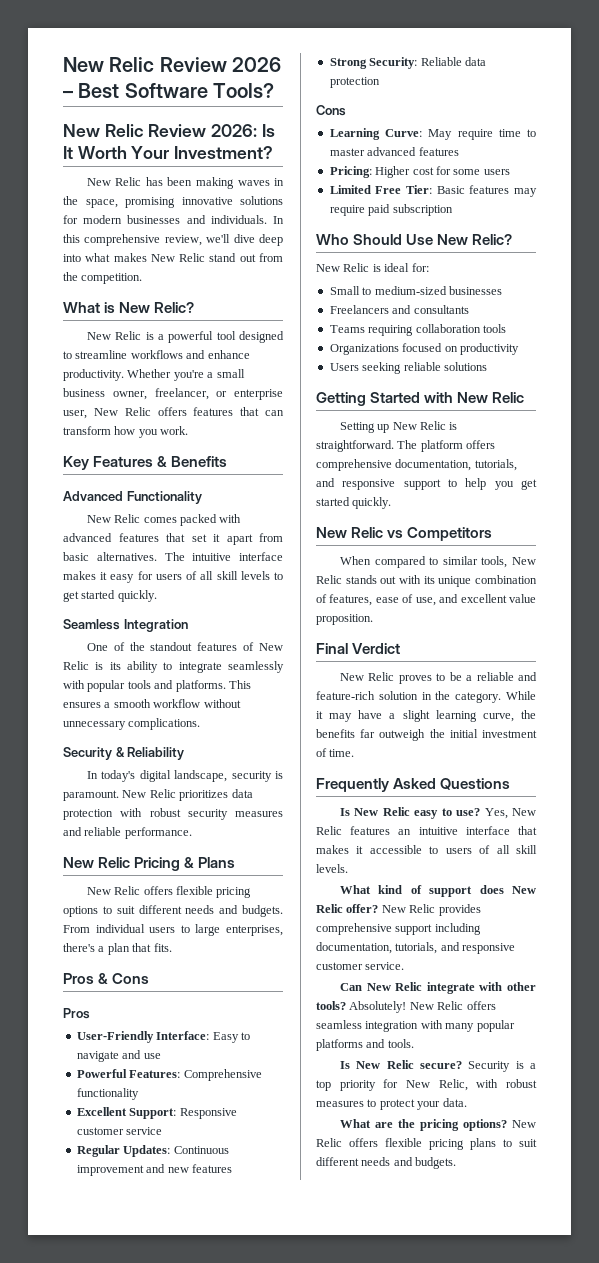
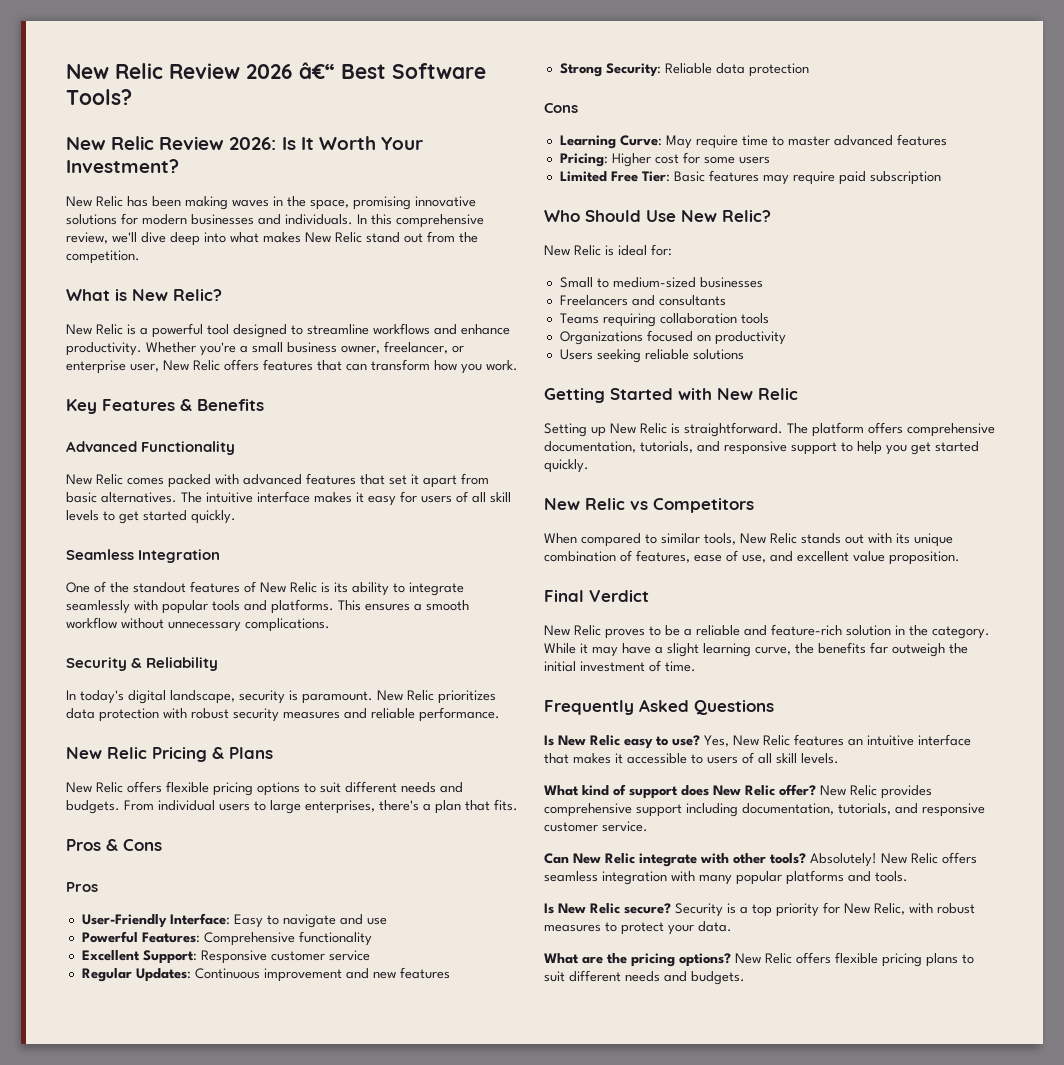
- New Relic Review 2026 – Best Software Tools?
+ New Relic Review 2026 â€“ Best Software Tools?

